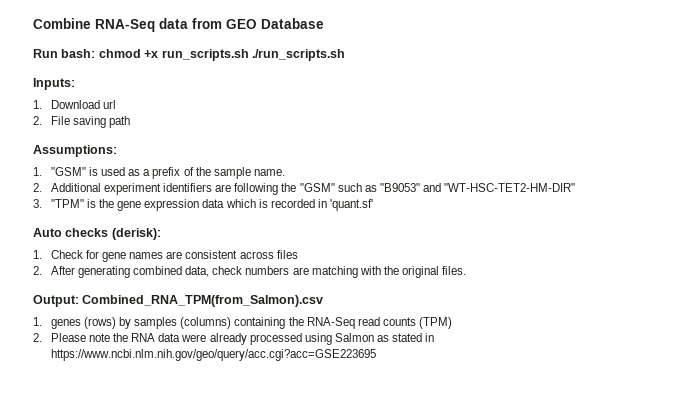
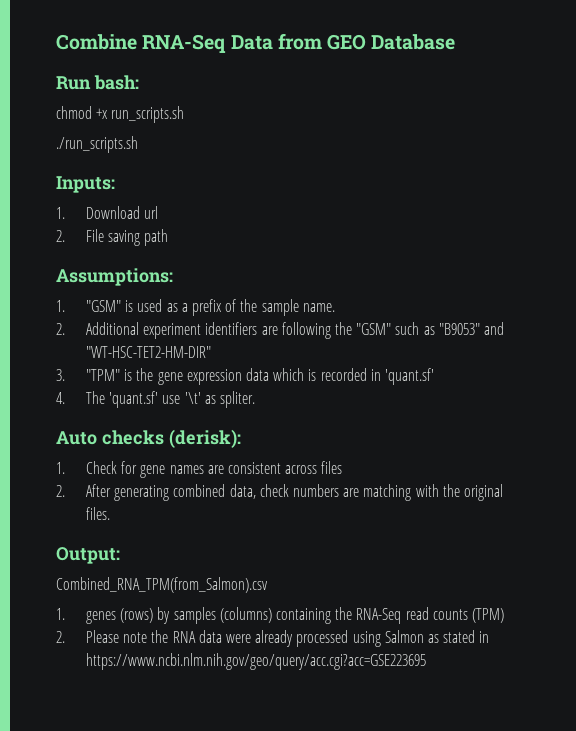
- Combine RNA-Seq data from GEO Database
+ Combine RNA-Seq Data from GEO Database
- Run bash: chmod +x run_scripts.sh ./run_scripts.sh
+ Run bash:
+ chmod +x run_scripts.sh
+ ./run_scripts.sh
+ 4. The 'quant.sf' use '\t' as spliter.
- Output: Combined_RNA_TPM(from_Salmon).csv
+ Output:
+ Combined_RNA_TPM(from_Salmon).csv

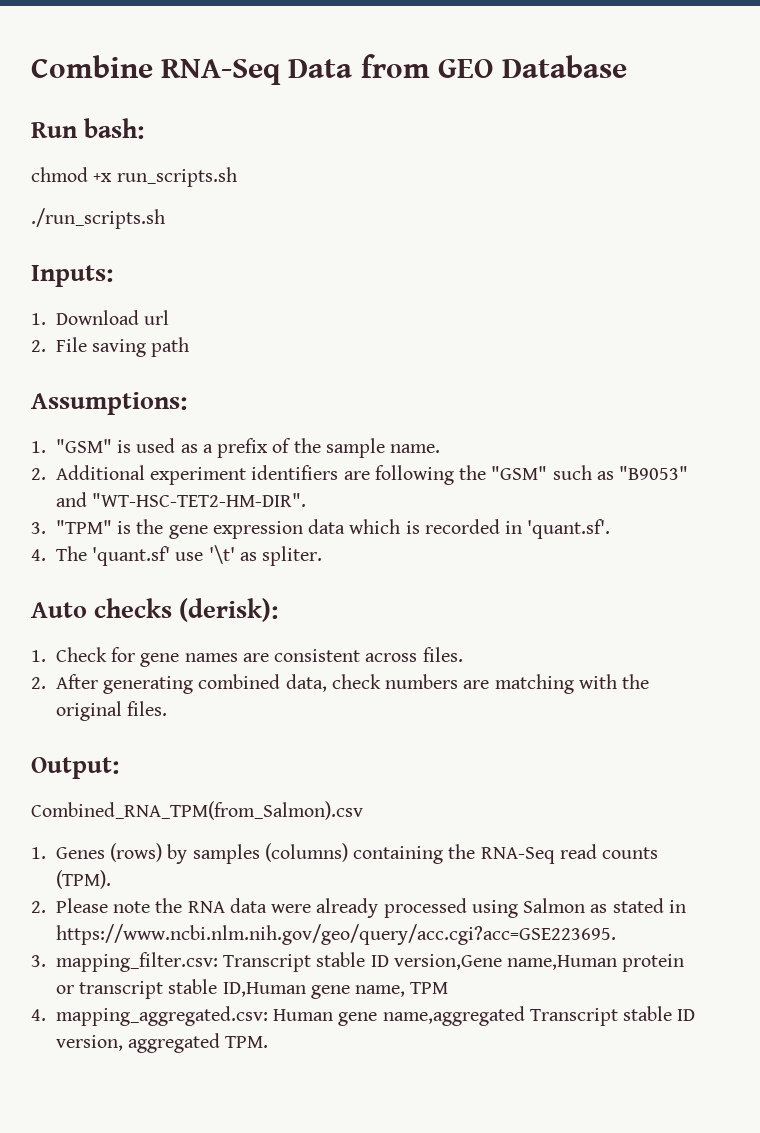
- 2. Additional experiment identifiers are following the "GSM" such as "B9053" and "WT-HSC-TET2-HM-DIR"
+ 2. Additional experiment identifiers are following the "GSM" such as "B9053" and "WT-HSC-TET2-HM-DIR".
- 3. "TPM" is the gene expression data which is recorded in 'quant.sf'
+ 3. "TPM" is the gene expression data which is recorded in 'quant.sf'.
- 1. Check for gene names are consistent across files
+ 1. Check for gene names are consistent across files.
- 1. genes (rows) by samples (columns) containing the RNA-Seq read counts (TPM)
+ 1. Genes (rows) by samples (columns) containing the RNA-Seq read counts (TPM).
- 2. Please note the RNA data were already processed using Salmon as stated in https://www.ncbi.nlm.nih.gov/geo/query/acc.cgi?acc=GSE223695
+ 2. Please note the RNA data were already processed using Salmon as stated in https://www.ncbi.nlm.nih.gov/geo/query/acc.cgi?acc=GSE223695.
+ 3. mapping_filter.csv: Transcript stable ID version,Gene name,Human protein or transcript stable ID,Human gene name, TPM
+ 4. mapping_aggregated.csv: Human gene name,aggregated Transcript stable ID version, aggregated TPM.

